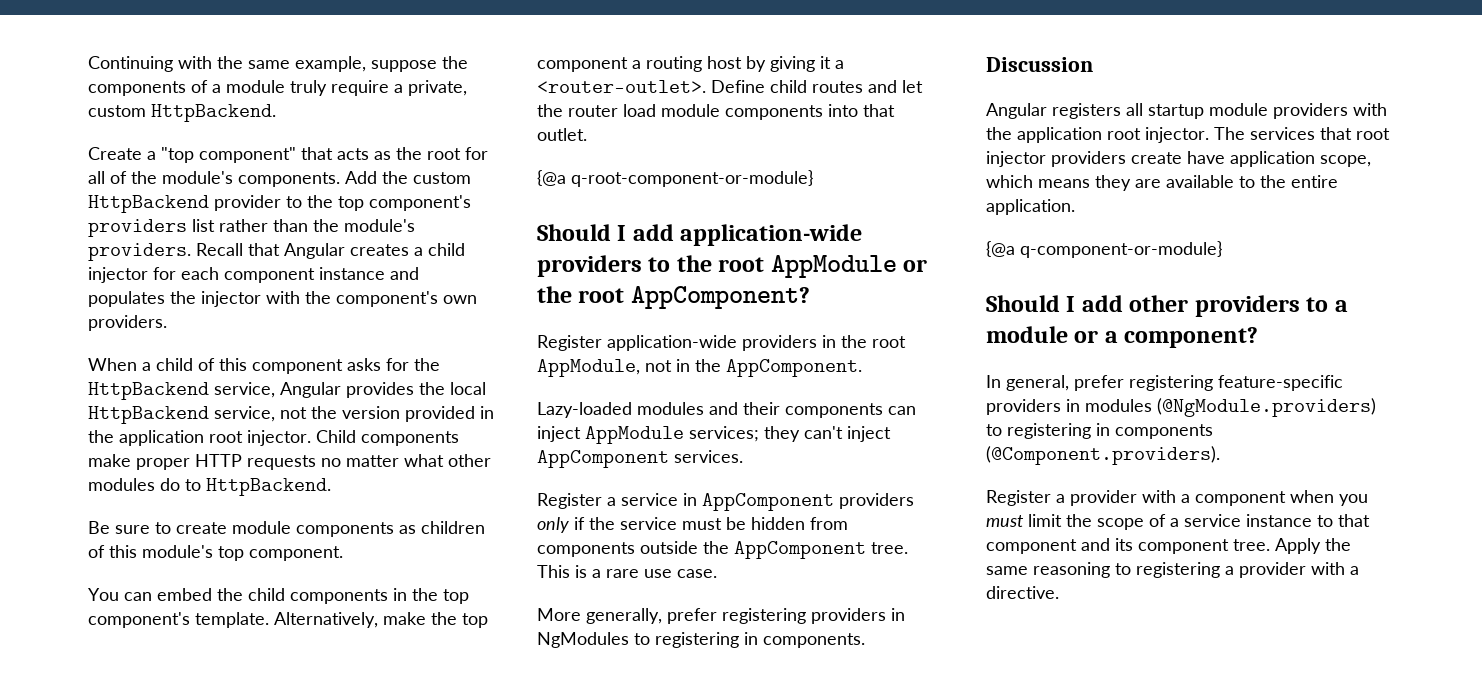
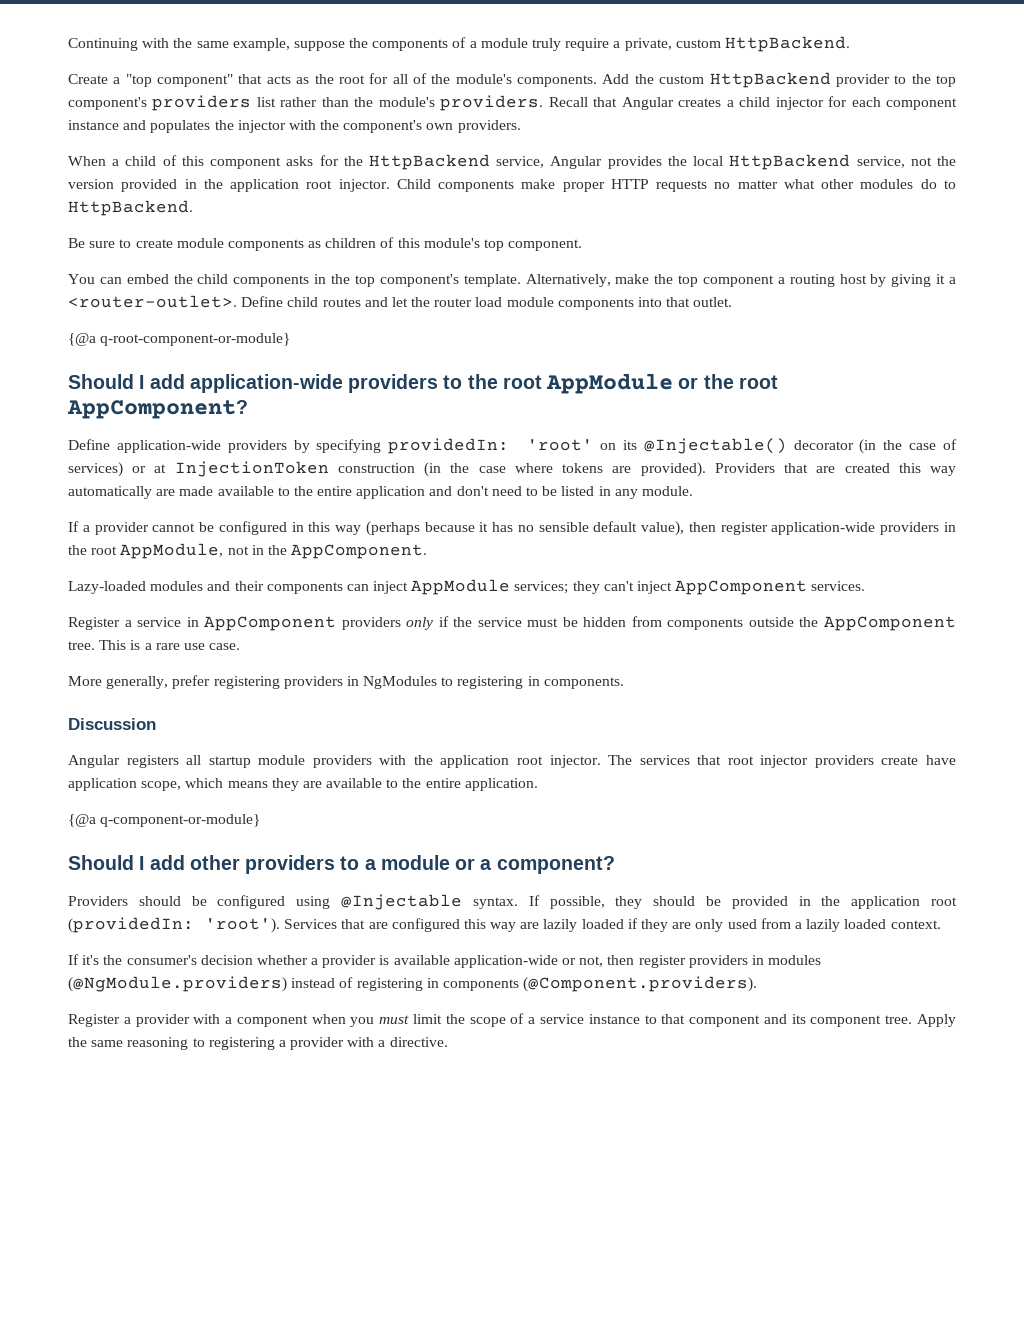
- Register application-wide providers in the root AppModule, not in the AppComponent.
+ Define application-wide providers by specifying providedIn: 'root' on its @Injectable() decorator (in the case of services) or at InjectionToken construction (in the case where tokens are provided). Providers that are created this way automatically are made available to the entire application and don't need to be listed in any module.
+ If a provider cannot be configured in this way (perhaps because it has no sensible default value), then register application-wide providers in the root AppModule, not in the AppComponent.
- In general, prefer registering feature-specific providers in modules (@NgModule.providers) to registering in components (@Component.providers).
+ Providers should be configured using @Injectable syntax. If possible, they should be provided in the application root (providedIn: 'root'). Services that are configured this way are lazily loaded if they are only used from a lazily loaded context.
+ If it's the consumer's decision whether a provider is available application-wide or not, then register providers in modules (@NgModule.providers) instead of registering in components (@Component.providers).

